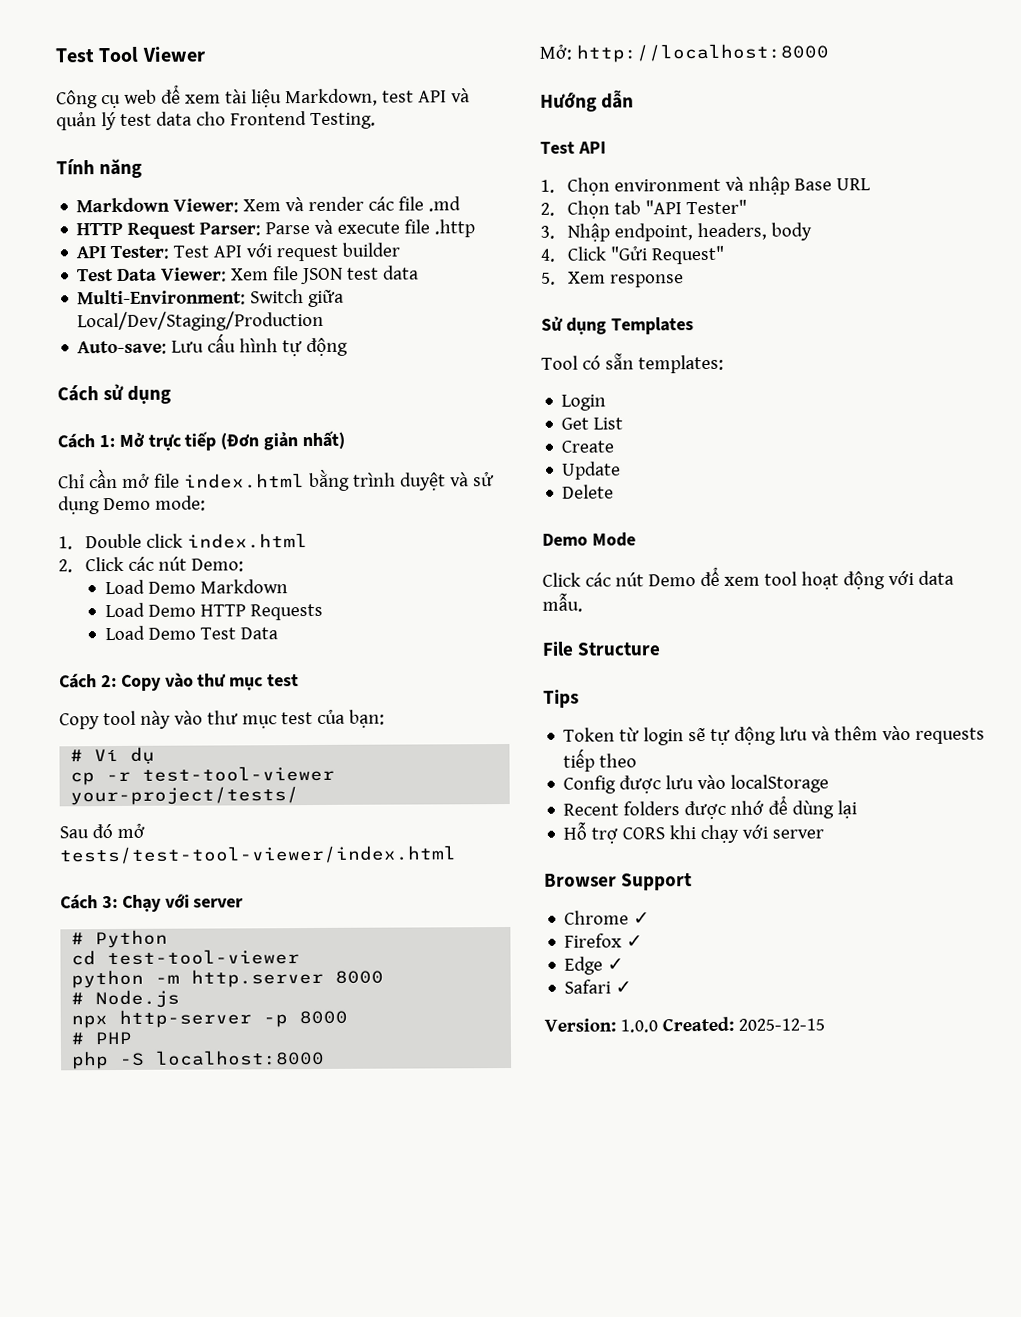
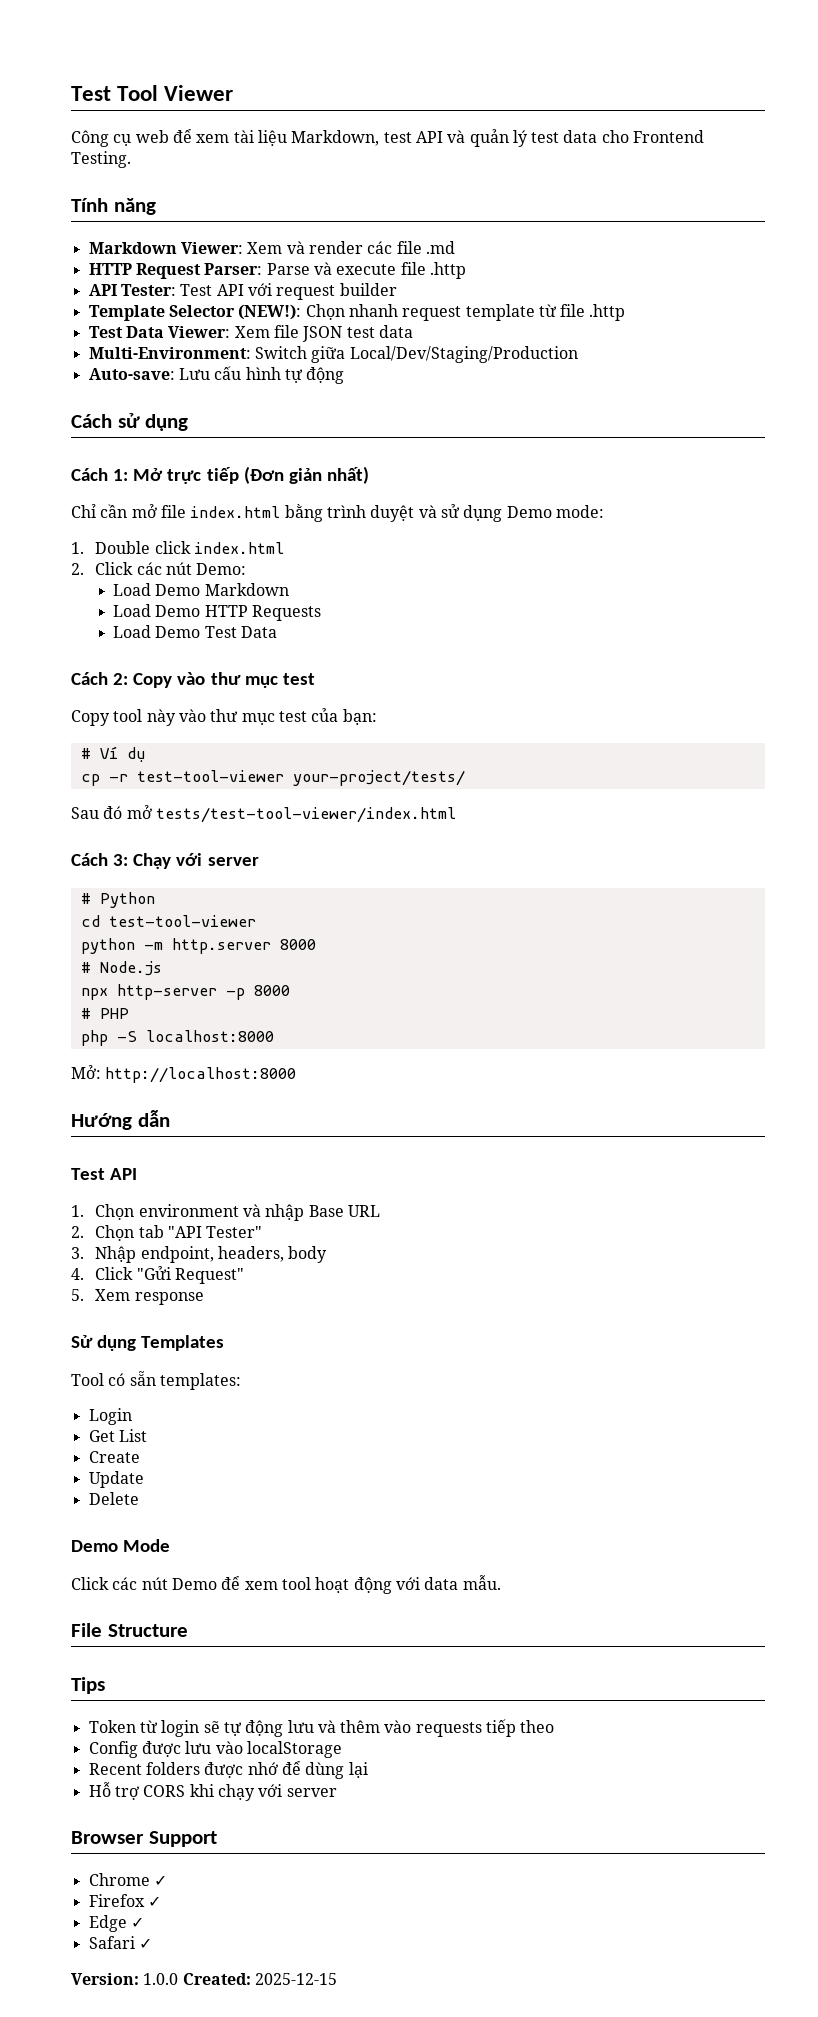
+ Template Selector (NEW!): Chọn nhanh request template từ file .http

